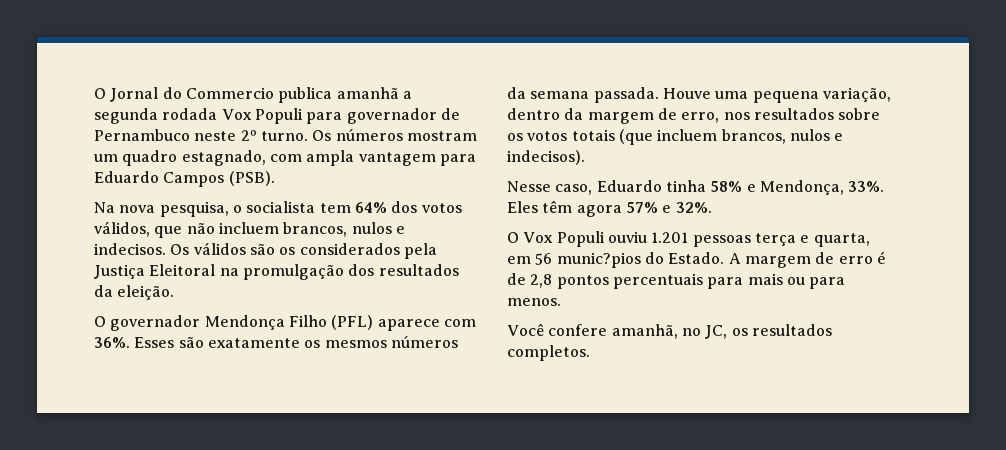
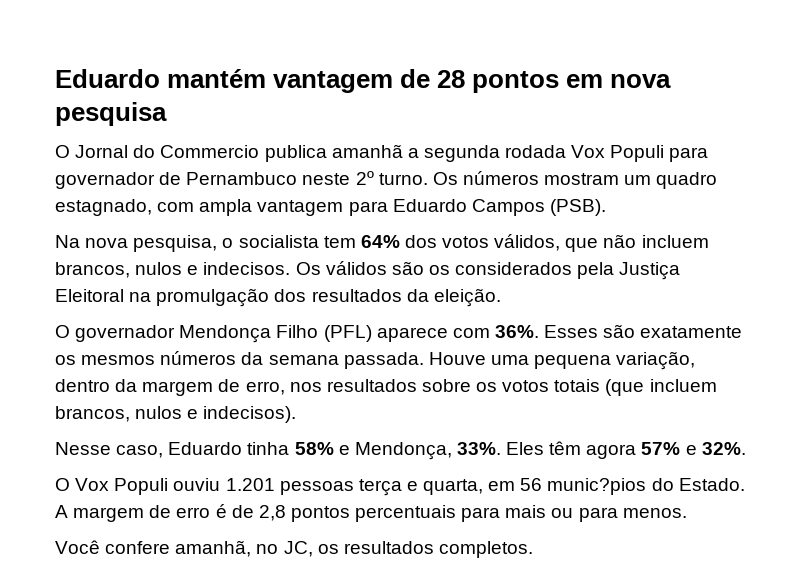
+ Eduardo mantém vantagem de 28 pontos em nova pesquisa

